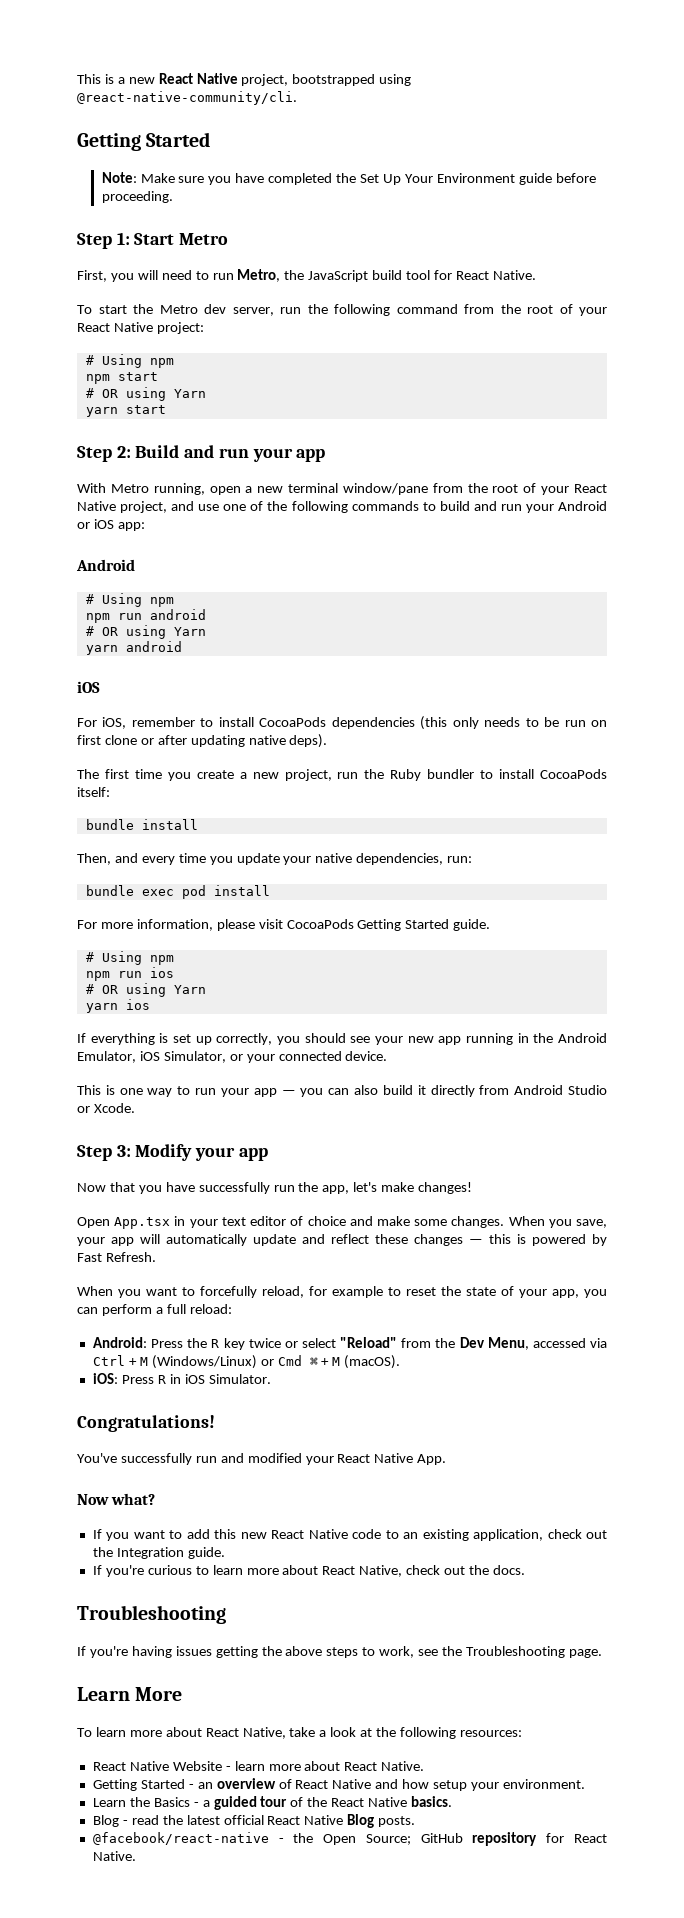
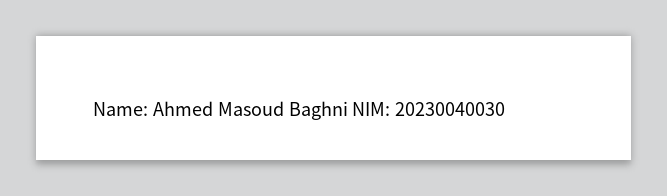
- This is a new React Native project, bootstrapped using @react-native-community/cli.
- Getting Started
- Note: Make sure you have completed the Set Up Your Environment guide before proceeding.
- Step 1: Start Metro
- First, you will need to run Metro, the JavaScript build tool for React Native.
- To start the Metro dev server, run the following command from the root of your React Native project:
- # Using npm
- npm start
- # OR using Yarn
- yarn start
- Step 2: Build and run your app
- With Metro running, open a new terminal window/pane from the root of your React Native project, and use one of the following commands to build and run your Android or iOS app:
- Android
- # Using npm
- npm run android
- # OR using Yarn
- yarn android
- iOS
- For iOS, remember to install CocoaPods dependencies (this only needs to be run on first clone or after updating native deps).
- The first time you create a new project, run the Ruby bundler to install CocoaPods itself:
- bundle install
- Then, and every time you update your native dependencies, run:
- bundle exec pod install
- For more information, please visit CocoaPods Getting Started guide.
- # Using npm
- npm run ios
- # OR using Yarn
- yarn ios
- If everything is set up correctly, you should see your new app running in the Android Emulator, iOS Simulator, or your connected device.
- This is one way to run your app — you can also build it directly from Android Studio or Xcode.
- Step 3: Modify your app
- Now that you have successfully run the app, let's make changes!
- Open App.tsx in your text editor of choice and make some changes. When you save, your app will automatically update and reflect these changes — this is powered by Fast Refresh.
- When you want to forcefully reload, for example to reset the state of your app, you can perform a full reload:
- Android: Press the R key twice or select "Reload" from the Dev Menu, accessed via Ctrl + M (Windows/Linux) or Cmd ⌘ + M (macOS).
- iOS: Press R in iOS Simulator.
- Congratulations!
- You've successfully run and modified your React Native App.
- Now what?
- If you want to add this new React Native code to an existing application, check out the Integration guide.
- If you're curious to learn more about React Native, check out the docs.
- Troubleshooting
- If you're having issues getting the above steps to work, see the Troubleshooting page.
- Learn More
- To learn more about React Native, take a look at the following resources:
- React Native Website - learn more about React Native.
- Getting Started - an overview of React Native and how setup your environment.
- Learn the Basics - a guided tour of the React Native basics.
- Blog - read the latest official React Native Blog posts.
- @facebook/react-native - the Open Source; GitHub repository for React Native.
+ Name: Ahmed Masoud Baghni NIM: 20230040030

